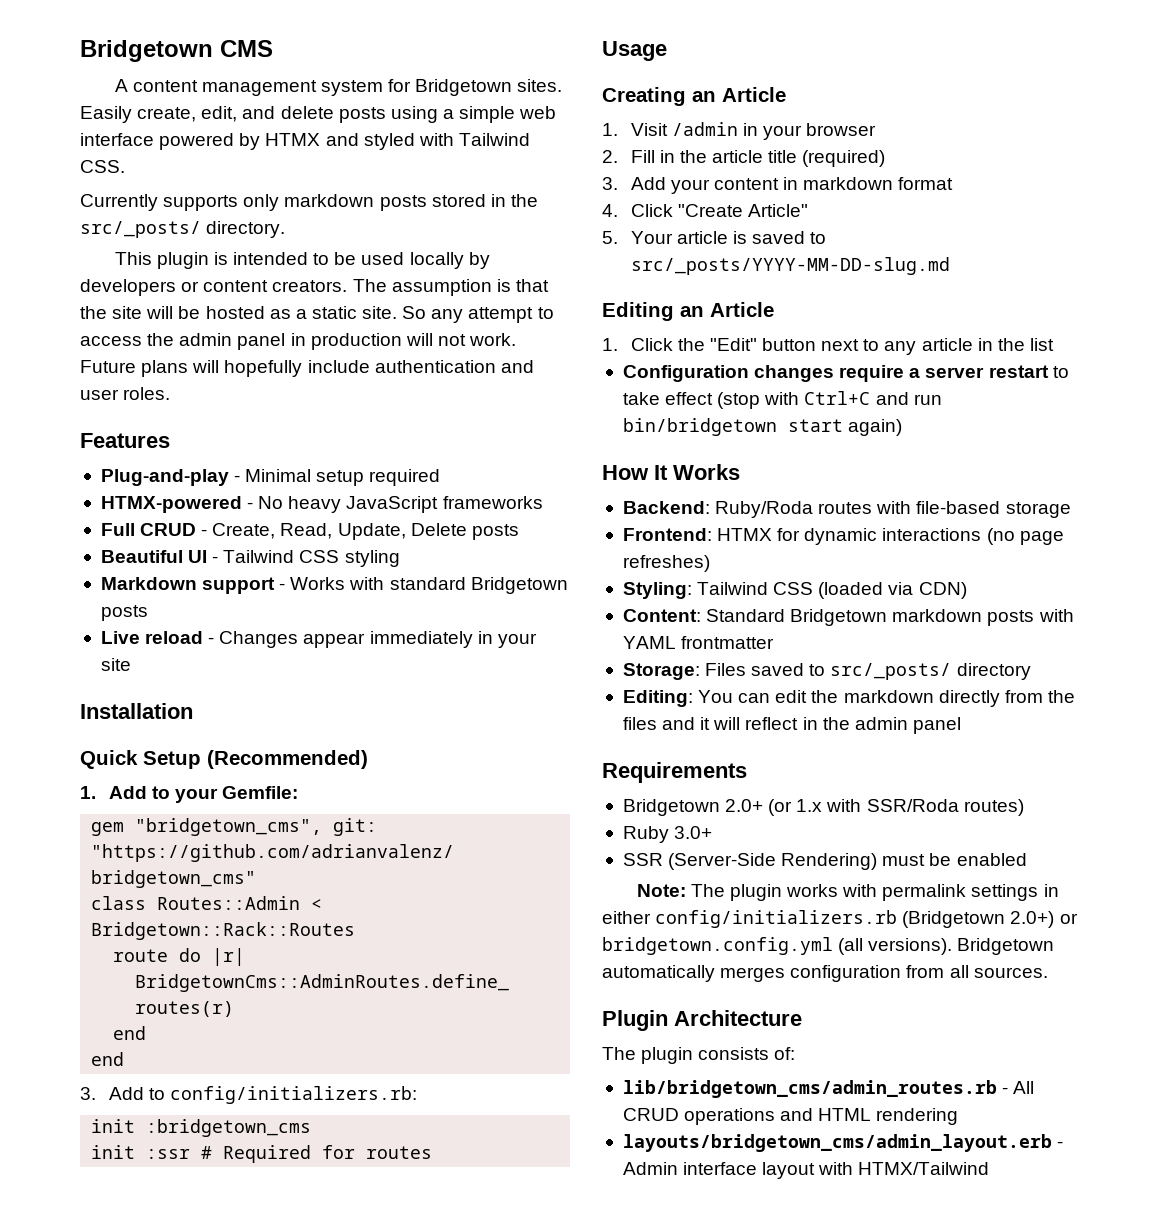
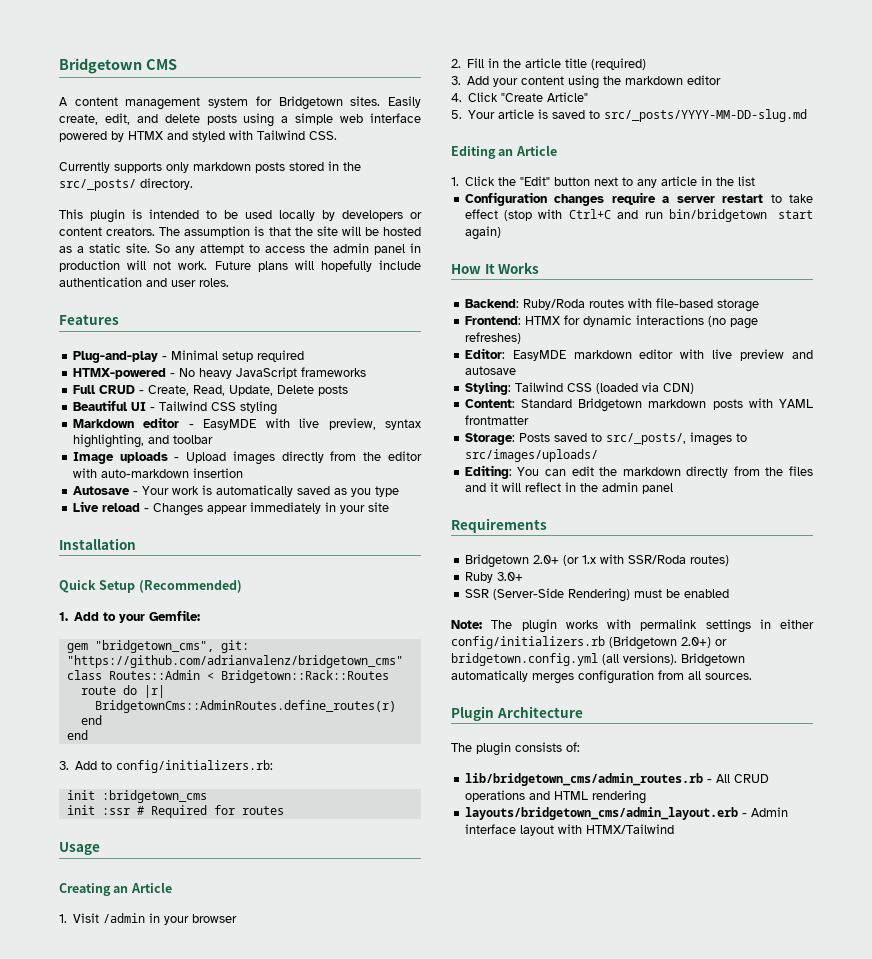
- Markdown support - Works with standard Bridgetown posts
+ Markdown editor - EasyMDE with live preview, syntax highlighting, and toolbar
+ Image uploads - Upload images directly from the editor with auto-markdown insertion
+ Autosave - Your work is automatically saved as you type
- 3. Add your content in markdown format
+ 3. Add your content using the markdown editor
+ Editor: EasyMDE markdown editor with live preview and autosave
- Storage: Files saved to src/_posts/ directory
+ Storage: Posts saved to src/_posts/, images to src/images/uploads/

